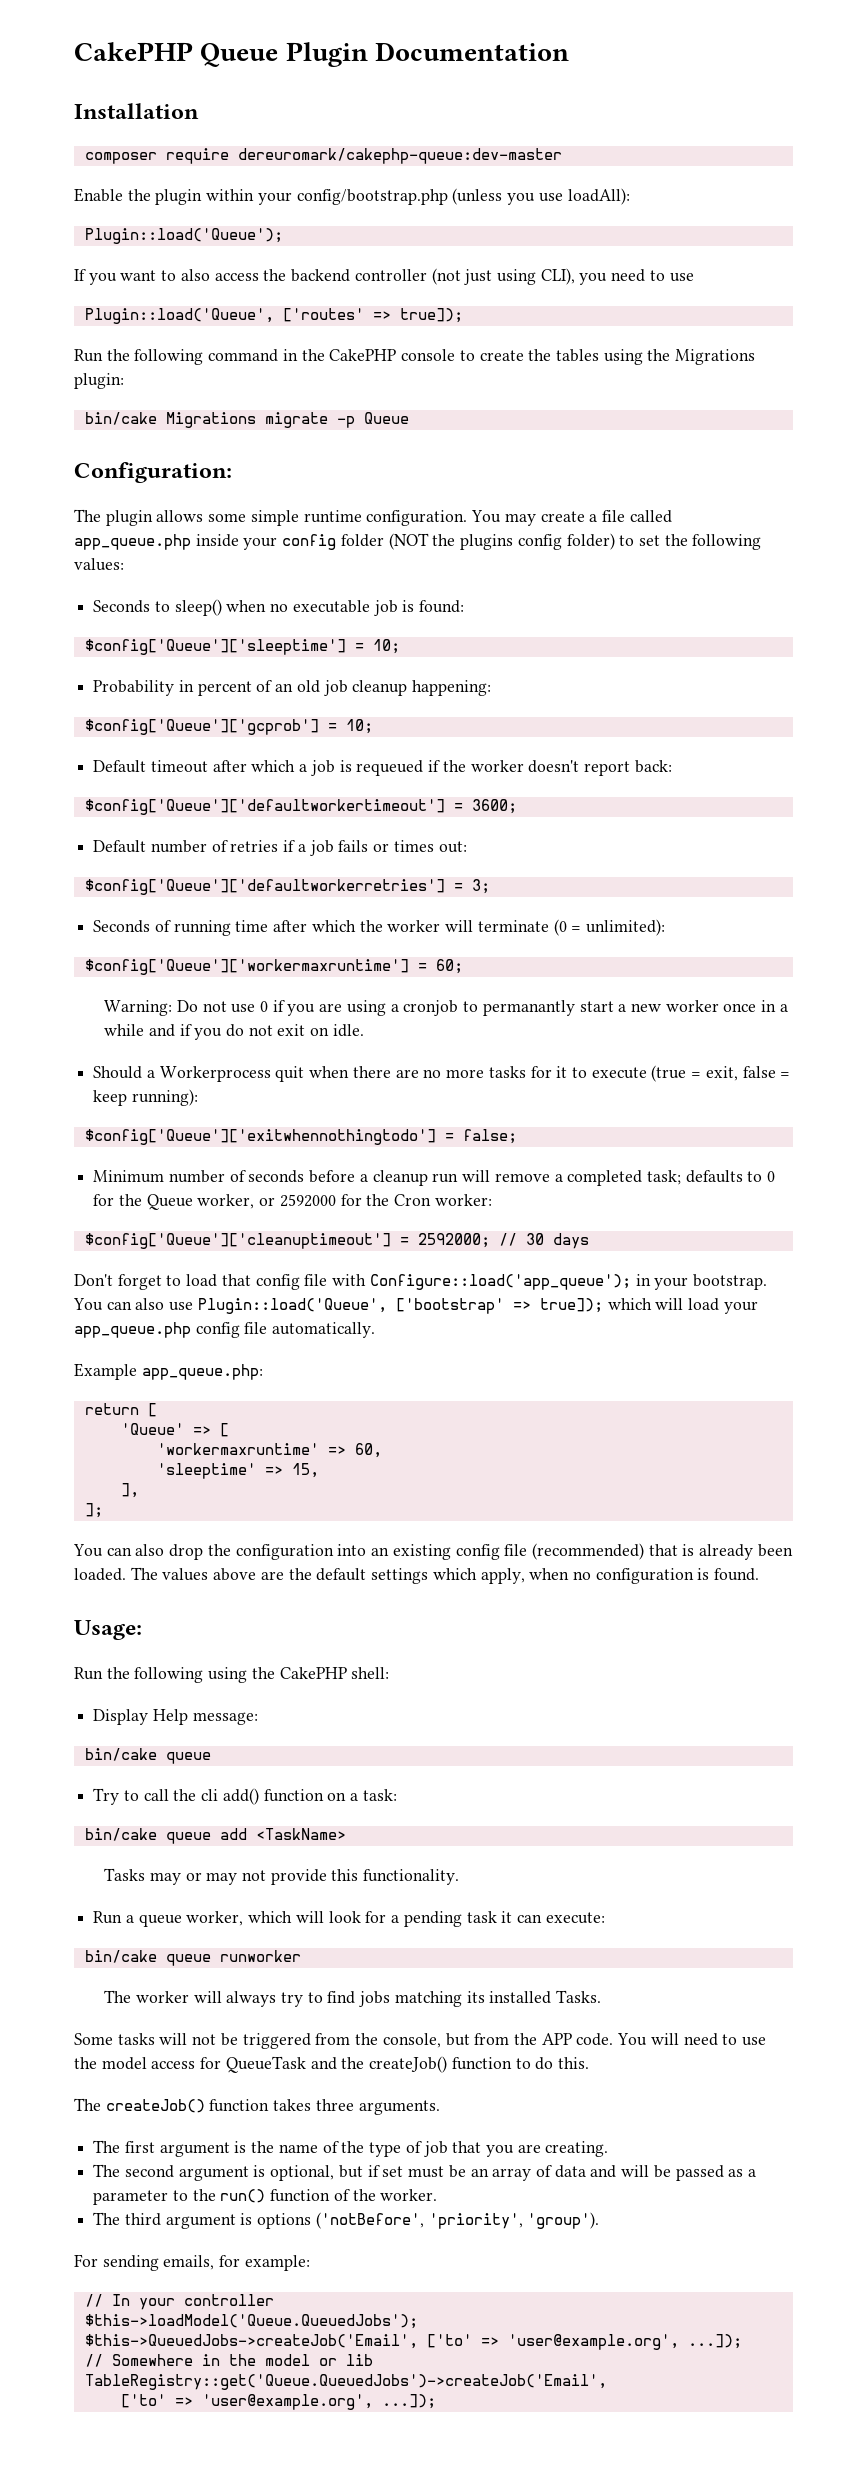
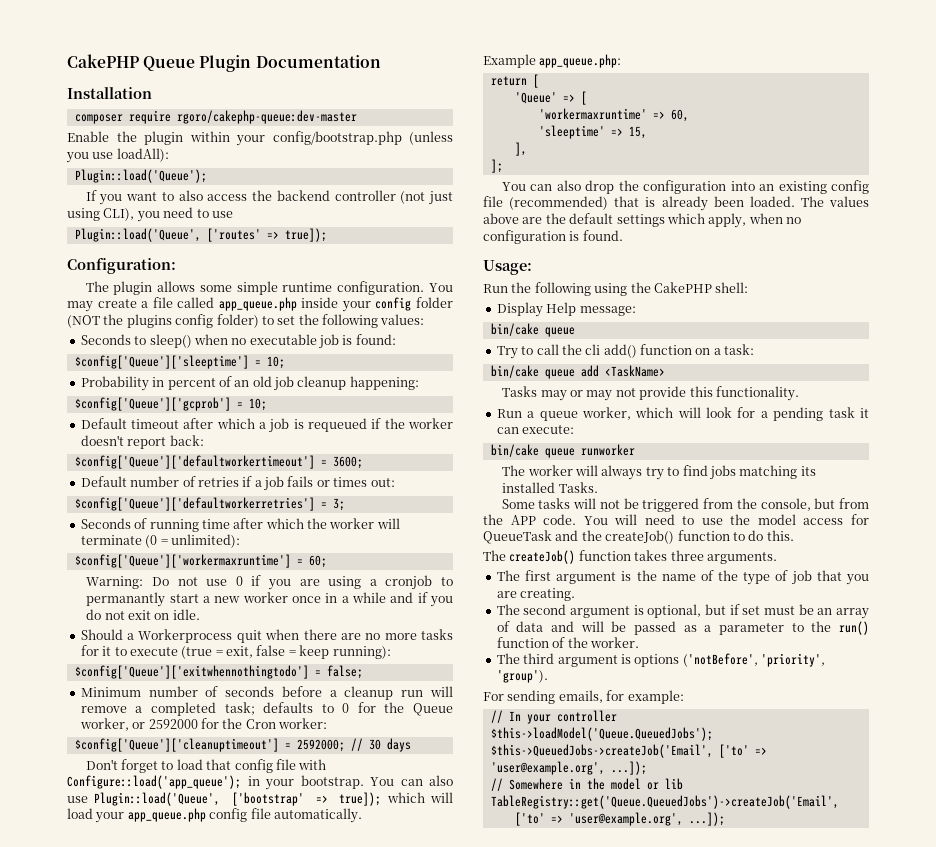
- composer require dereuromark/cakephp-queue:dev-master
+ composer require rgoro/cakephp-queue:dev-master
- Run the following command in the CakePHP console to create the tables using the Migrations plugin:
- bin/cake Migrations migrate -p Queue

